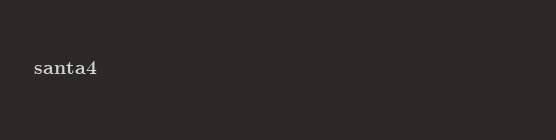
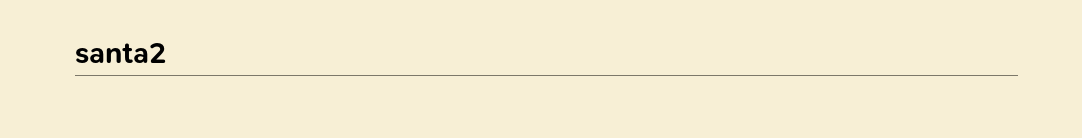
- santa4
+ santa2

